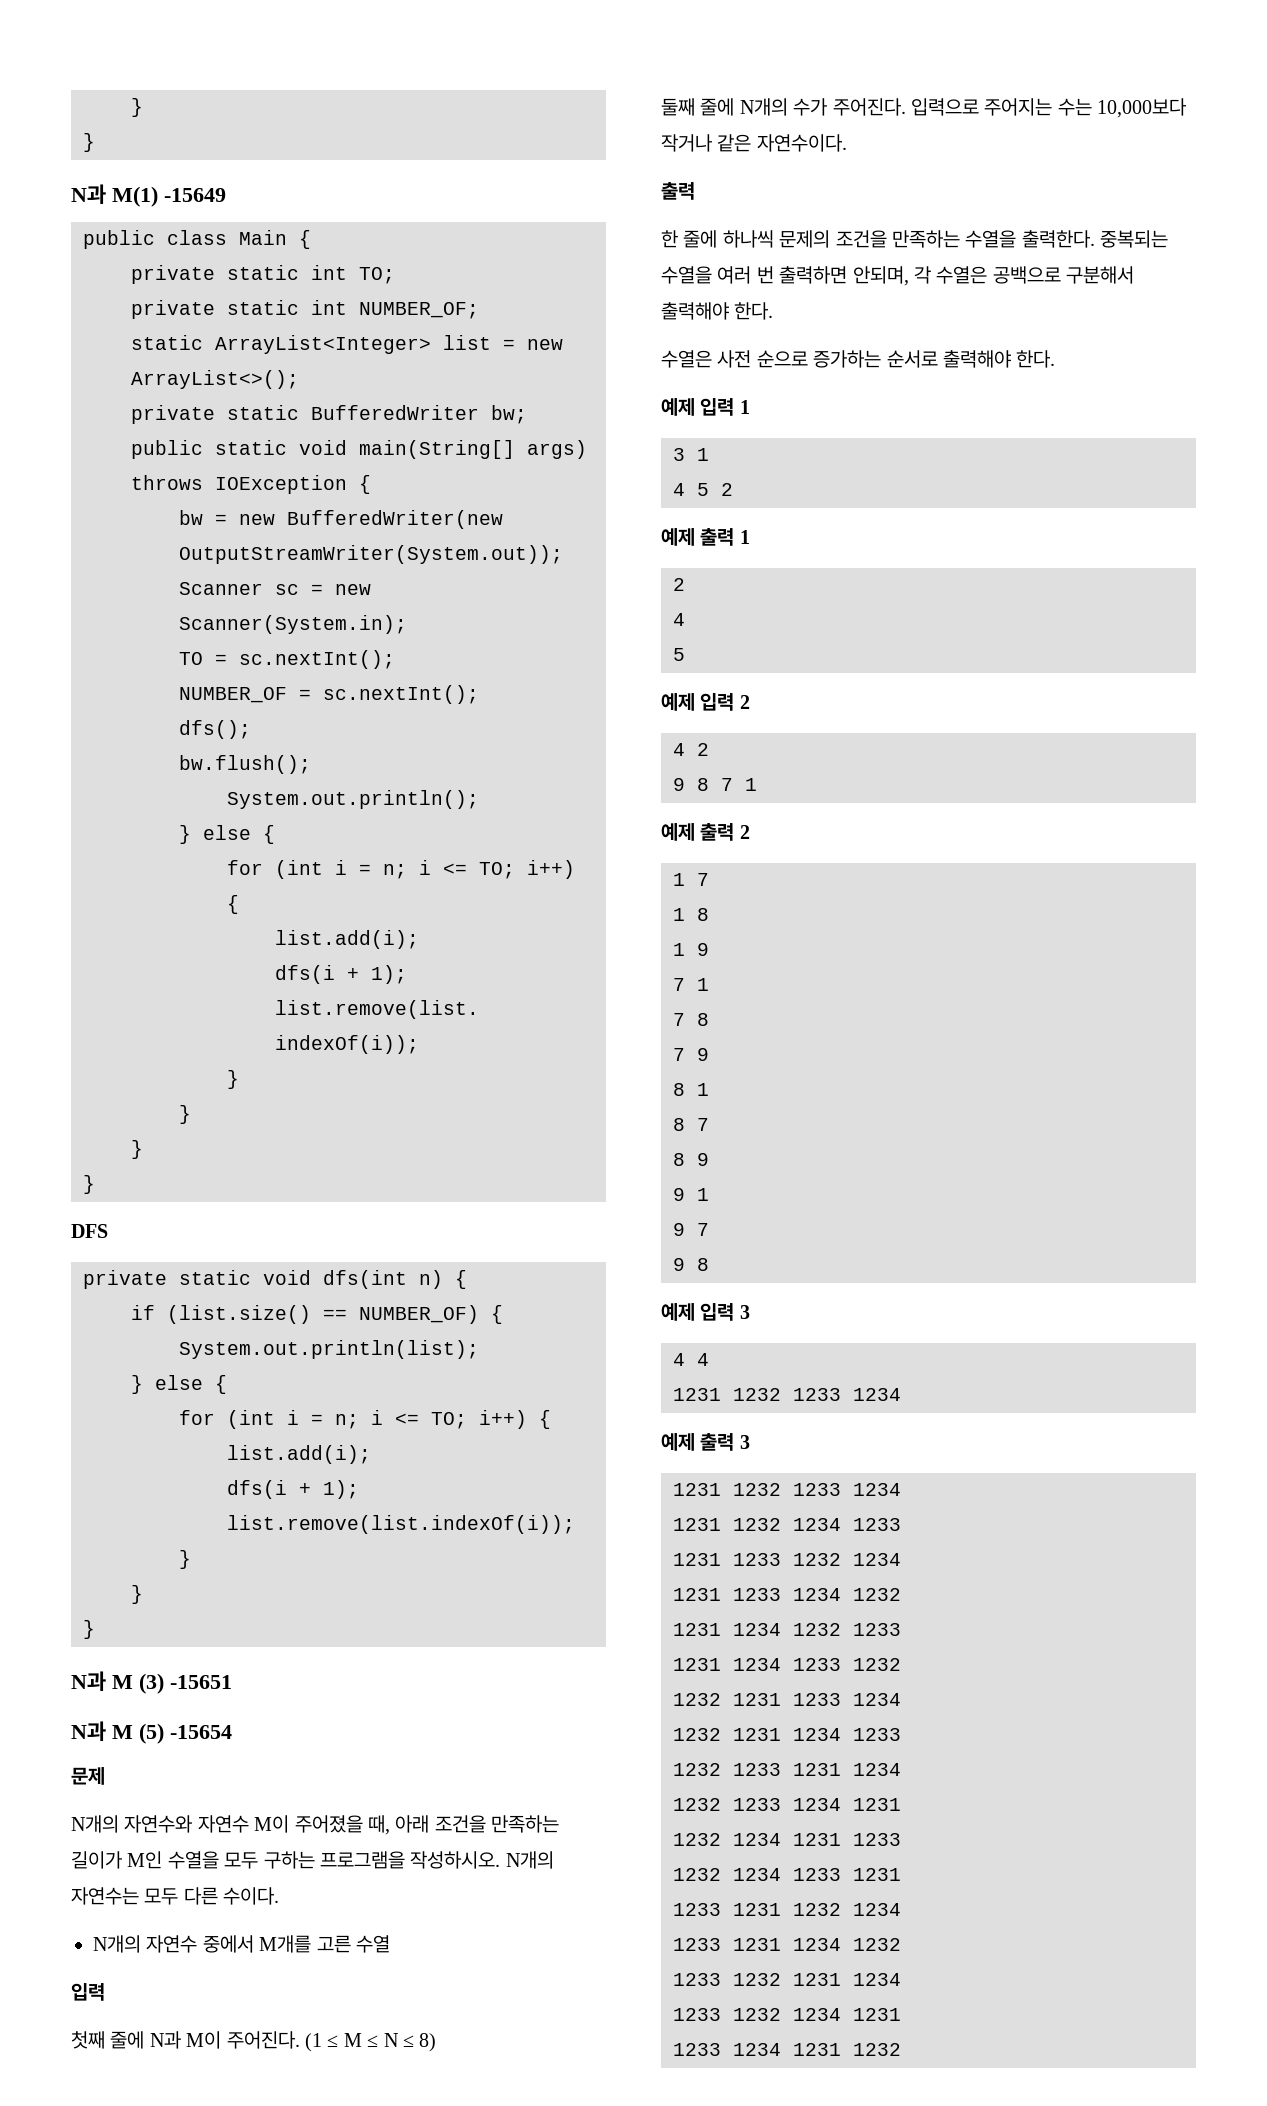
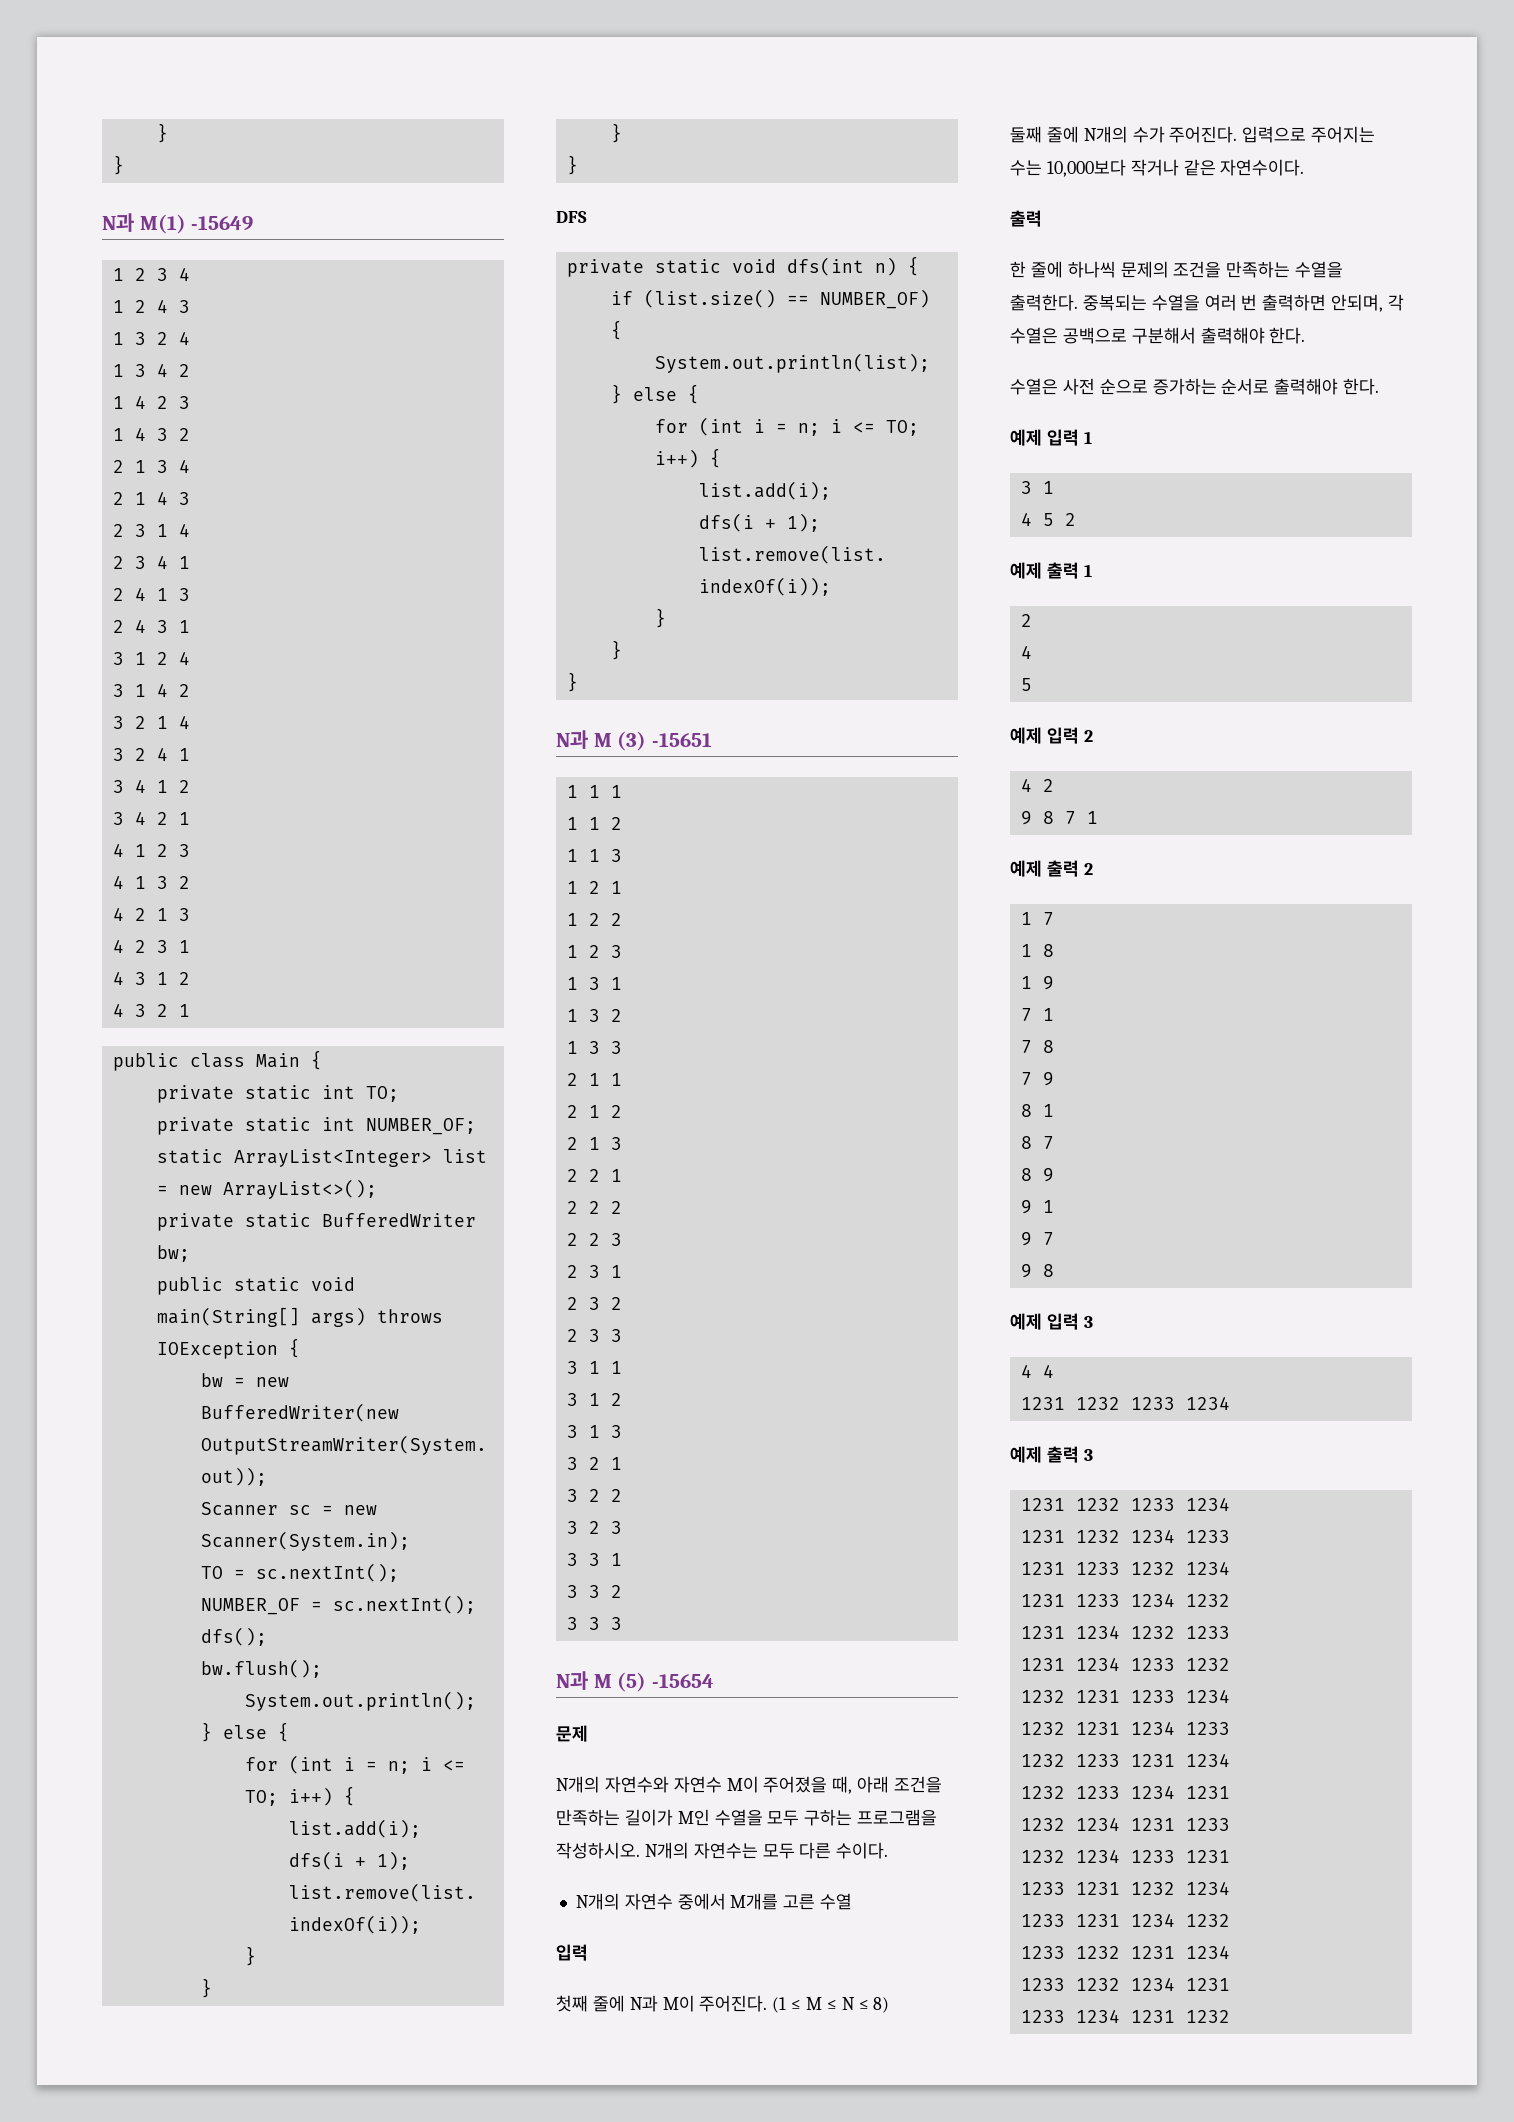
+ 1 2 3 4
+ 1 2 4 3
+ 1 3 2 4
+ 1 3 4 2
+ 1 4 2 3
+ 1 4 3 2
+ 2 1 3 4
+ 2 1 4 3
+ 2 3 1 4
+ 2 3 4 1
+ 2 4 1 3
+ 2 4 3 1
+ 3 1 2 4
+ 3 1 4 2
+ 3 2 1 4
+ 3 2 4 1
+ 3 4 1 2
+ 3 4 2 1
+ 4 1 2 3
+ 4 1 3 2
+ 4 2 1 3
+ 4 2 3 1
+ 4 3 1 2
+ 4 3 2 1
+ 1 1 1
+ 1 1 2
+ 1 1 3
+ 1 2 1
+ 1 2 2
+ 1 2 3
+ 1 3 1
+ 1 3 2
+ 1 3 3
+ 2 1 1
+ 2 1 2
+ 2 1 3
+ 2 2 1
+ 2 2 2
+ 2 2 3
+ 2 3 1
+ 2 3 2
+ 2 3 3
+ 3 1 1
+ 3 1 2
+ 3 1 3
+ 3 2 1
+ 3 2 2
+ 3 2 3
+ 3 3 1
+ 3 3 2
+ 3 3 3

